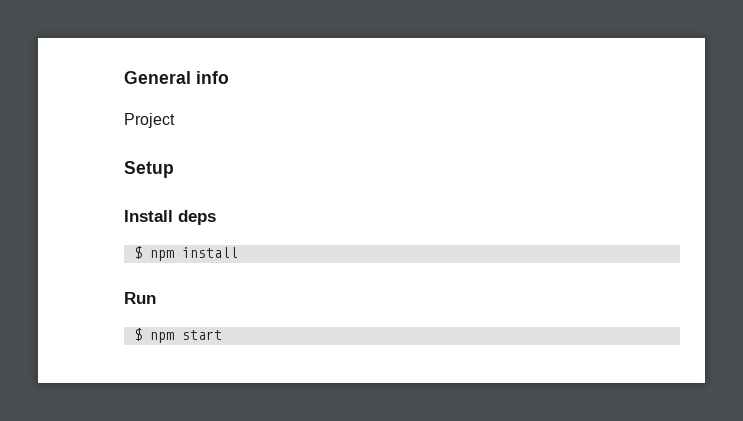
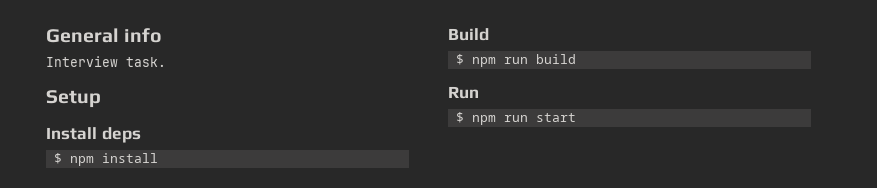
- Project
+ Interview task.
+ Build
+ $ npm run build
- $ npm start
+ $ npm run start

